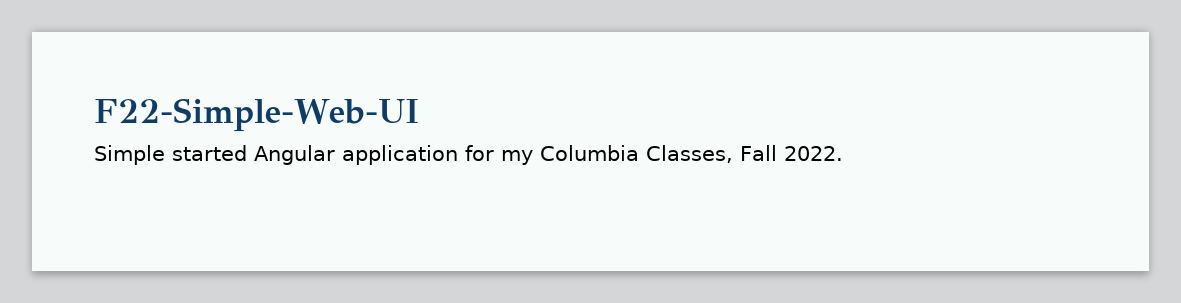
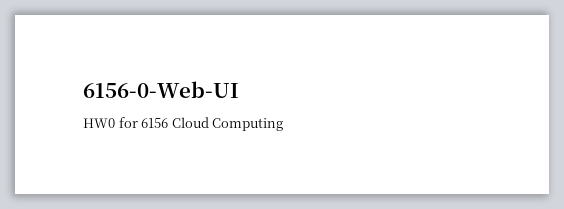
- F22-Simple-Web-UI
- Simple started Angular application for my Columbia Classes, Fall 2022.
+ 6156-0-Web-UI
+ HW0 for 6156 Cloud Computing

